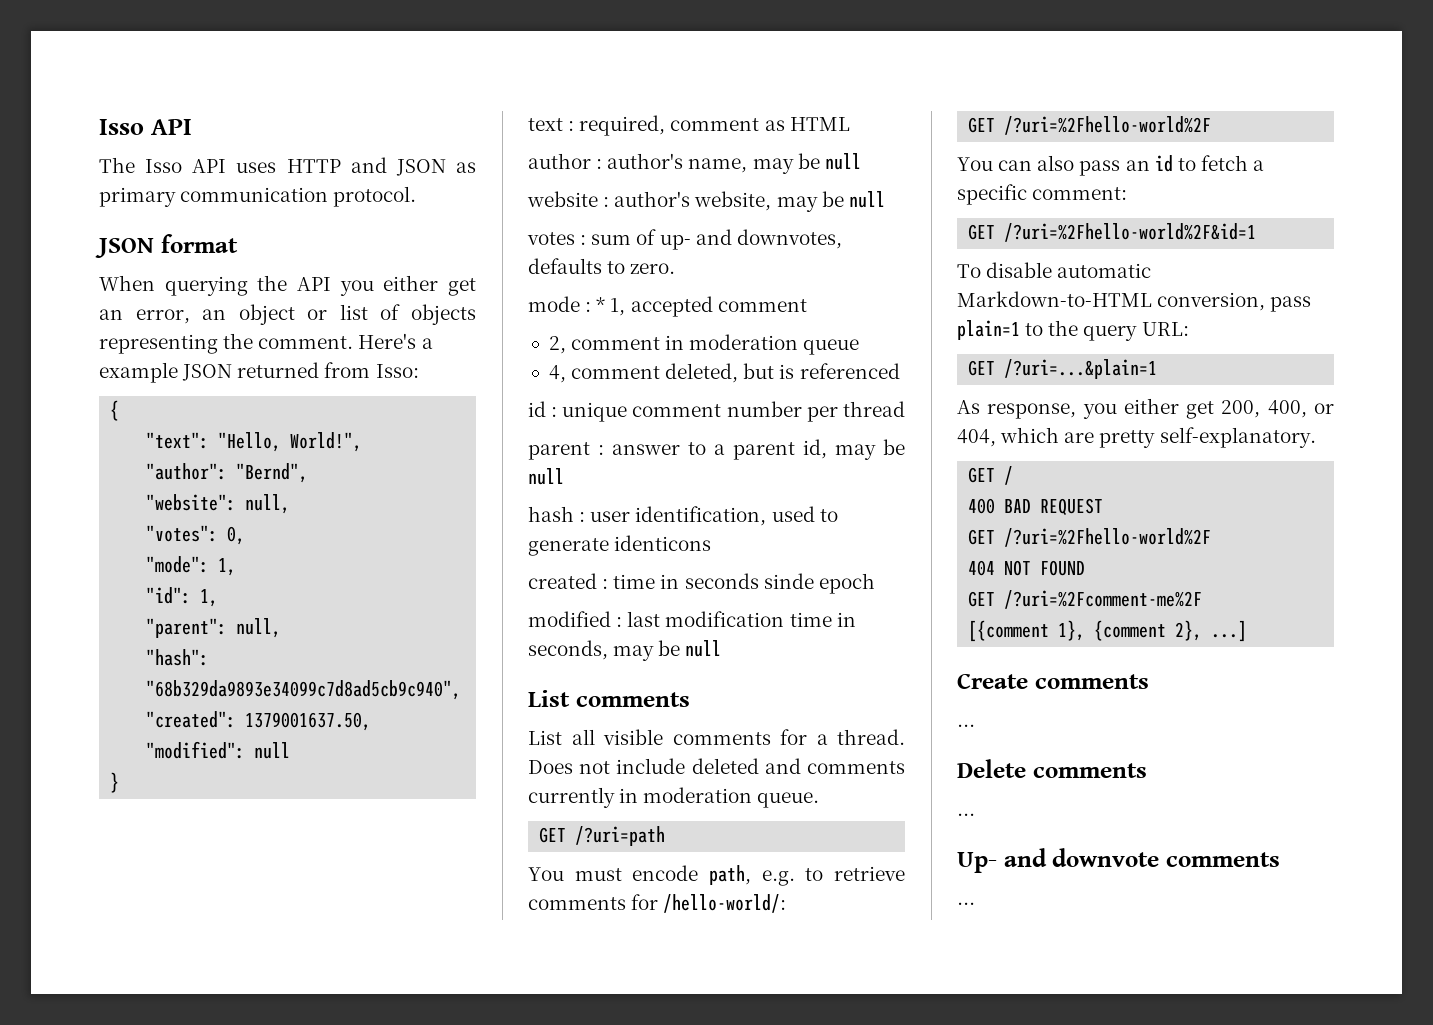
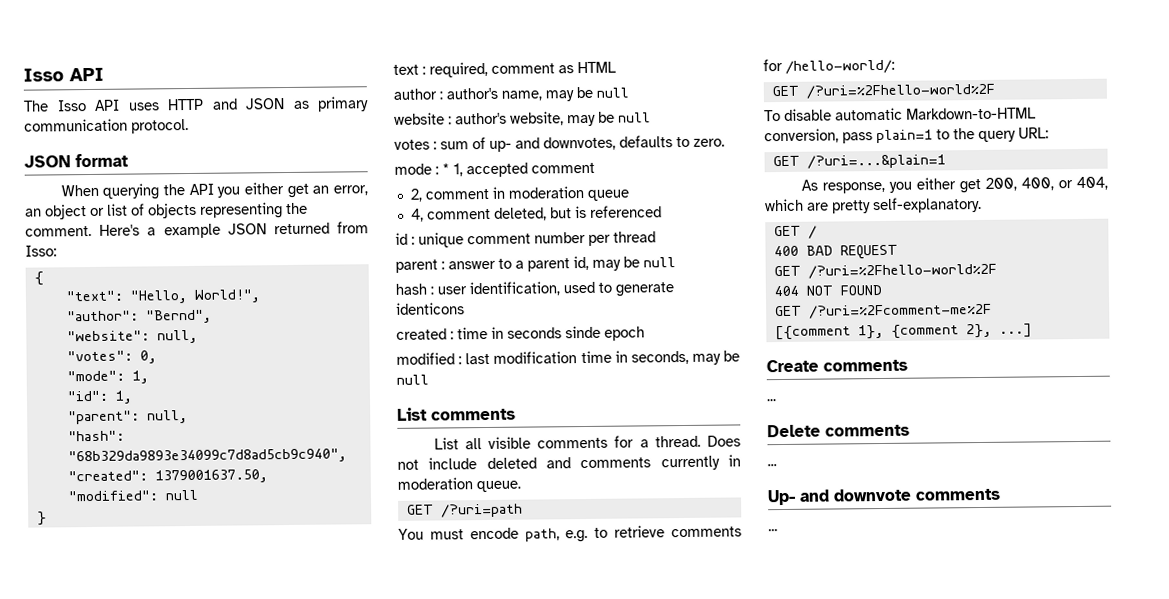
- You can also pass an id to fetch a specific comment:
- GET /?uri=%2Fhello-world%2F&id=1

